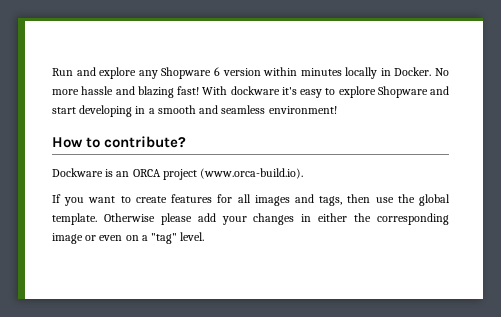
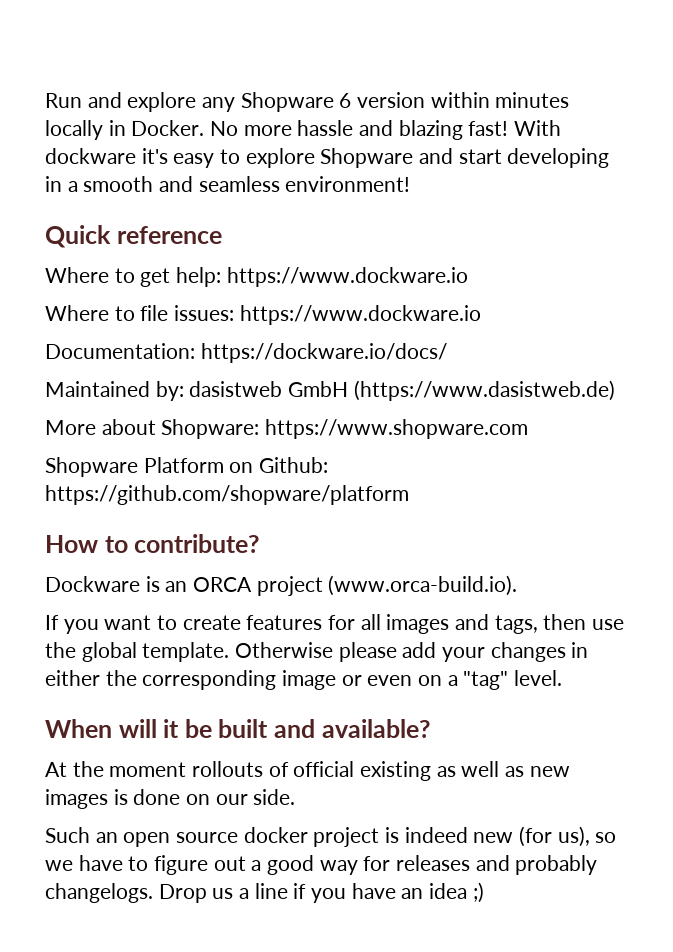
+ Quick reference
+ Where to get help: https://www.dockware.io
+ Where to file issues: https://www.dockware.io
+ Documentation: https://dockware.io/docs/
+ Maintained by: dasistweb GmbH (https://www.dasistweb.de)
+ More about Shopware: https://www.shopware.com
+ Shopware Platform on Github: https://github.com/shopware/platform
+ When will it be built and available?
+ At the moment rollouts of official existing as well as new images is done on our side.
+ Such an open source docker project is indeed new (for us), so we have to figure out a good way for releases and probably changelogs. Drop us a line if you have an idea ;)

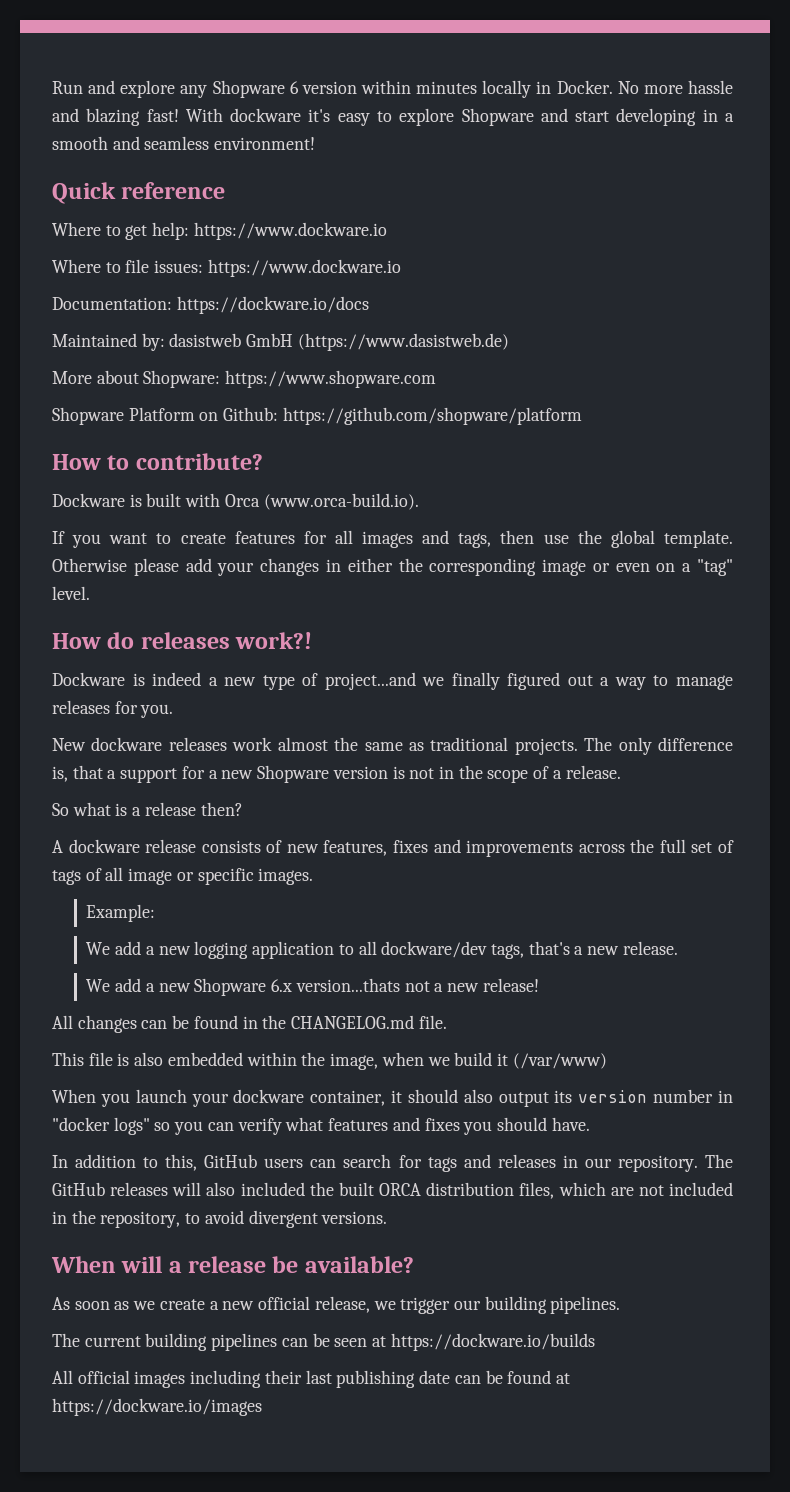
- Documentation: https://dockware.io/docs/
+ Documentation: https://dockware.io/docs
- Dockware is an ORCA project (www.orca-build.io).
+ Dockware is built with Orca (www.orca-build.io).
- When will it be built and available?
- At the moment rollouts of official existing as well as new images is done on our side.
- Such an open source docker project is indeed new (for us), so we have to figure out a good way for releases and probably changelogs. Drop us a line if you have an idea ;)
+ How do releases work?!
+ Dockware is indeed a new type of project...and we finally figured out a way to manage releases for you.
+ New dockware releases work almost the same as traditional projects. The only difference is, that a support for a new Shopware version is not in the scope of a release.
+ So what is a release then?
+ A dockware release consists of new features, fixes and improvements across the full set of tags of all image or specific images.
+ Example:
+ We add a new logging application to all dockware/dev tags, that's a new release.
+ We add a new Shopware 6.x version...thats not a new release!
+ All changes can be found in the CHANGELOG.md file.
+ This file is also embedded within the image, when we build it (/var/www)
+ When you launch your dockware container, it should also output its version number in "docker logs" so you can verify what features and fixes you should have.
+ In addition to this, GitHub users can search for tags and releases in our repository. The GitHub releases will also included the built ORCA distribution files, which are not included in the repository, to avoid divergent versions.
+ When will a release be available?
+ As soon as we create a new official release, we trigger our building pipelines.
+ The current building pipelines can be seen at https://dockware.io/builds
+ All official images including their last publishing date can be found at https://dockware.io/images

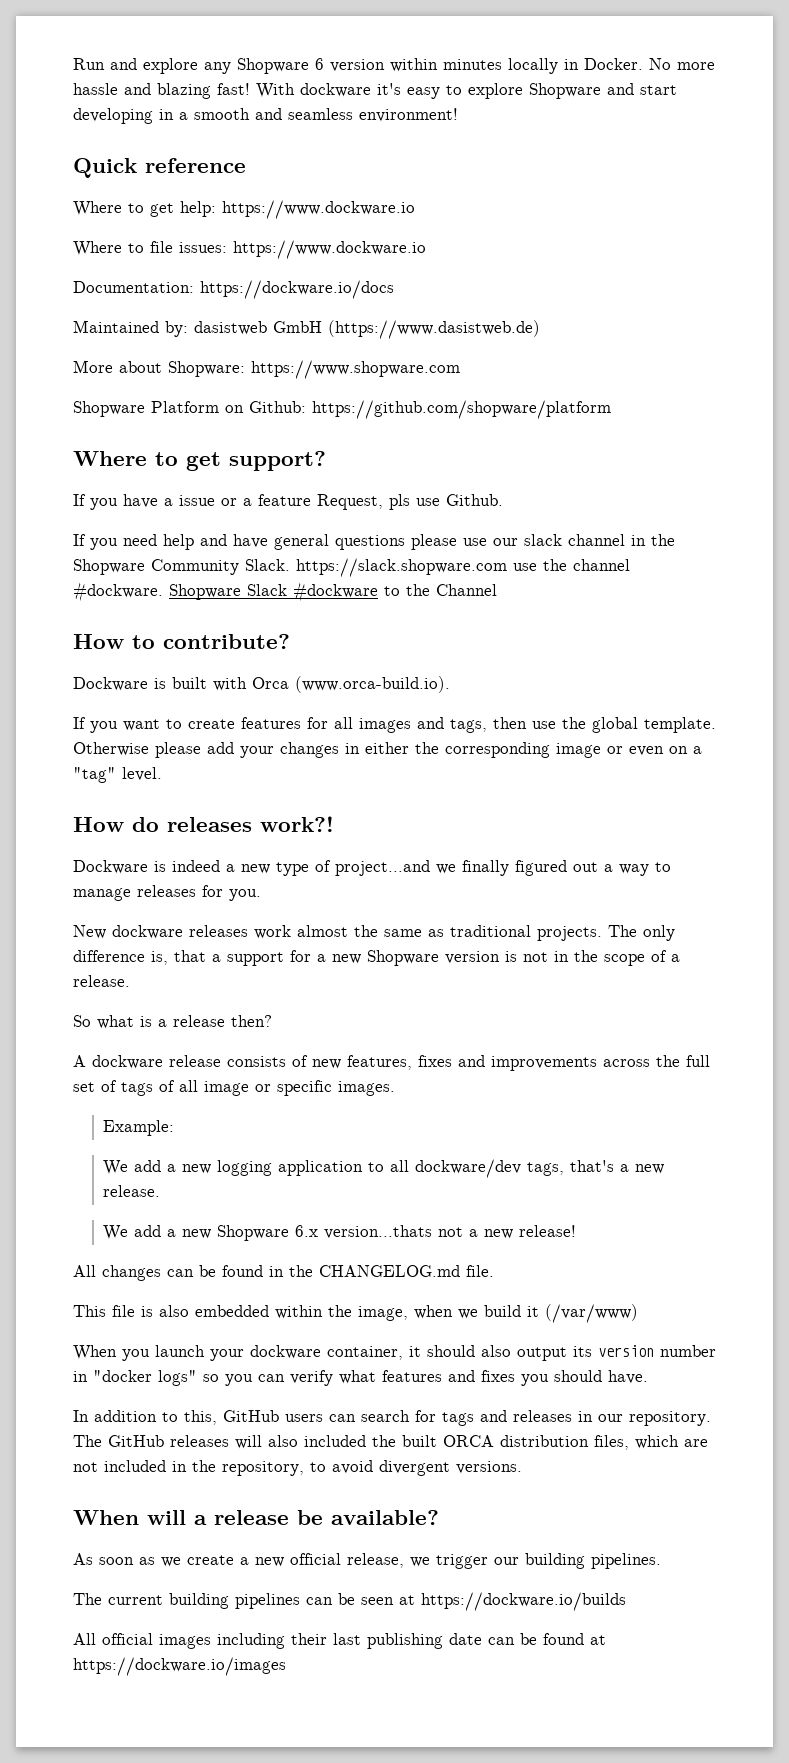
+ Where to get support?
+ If you have a issue or a feature Request, pls use Github.
+ If you need help and have general questions please use our slack channel in the Shopware Community Slack. https://slack.shopware.com use the channel #dockware. Shopware Slack #dockware to the Channel

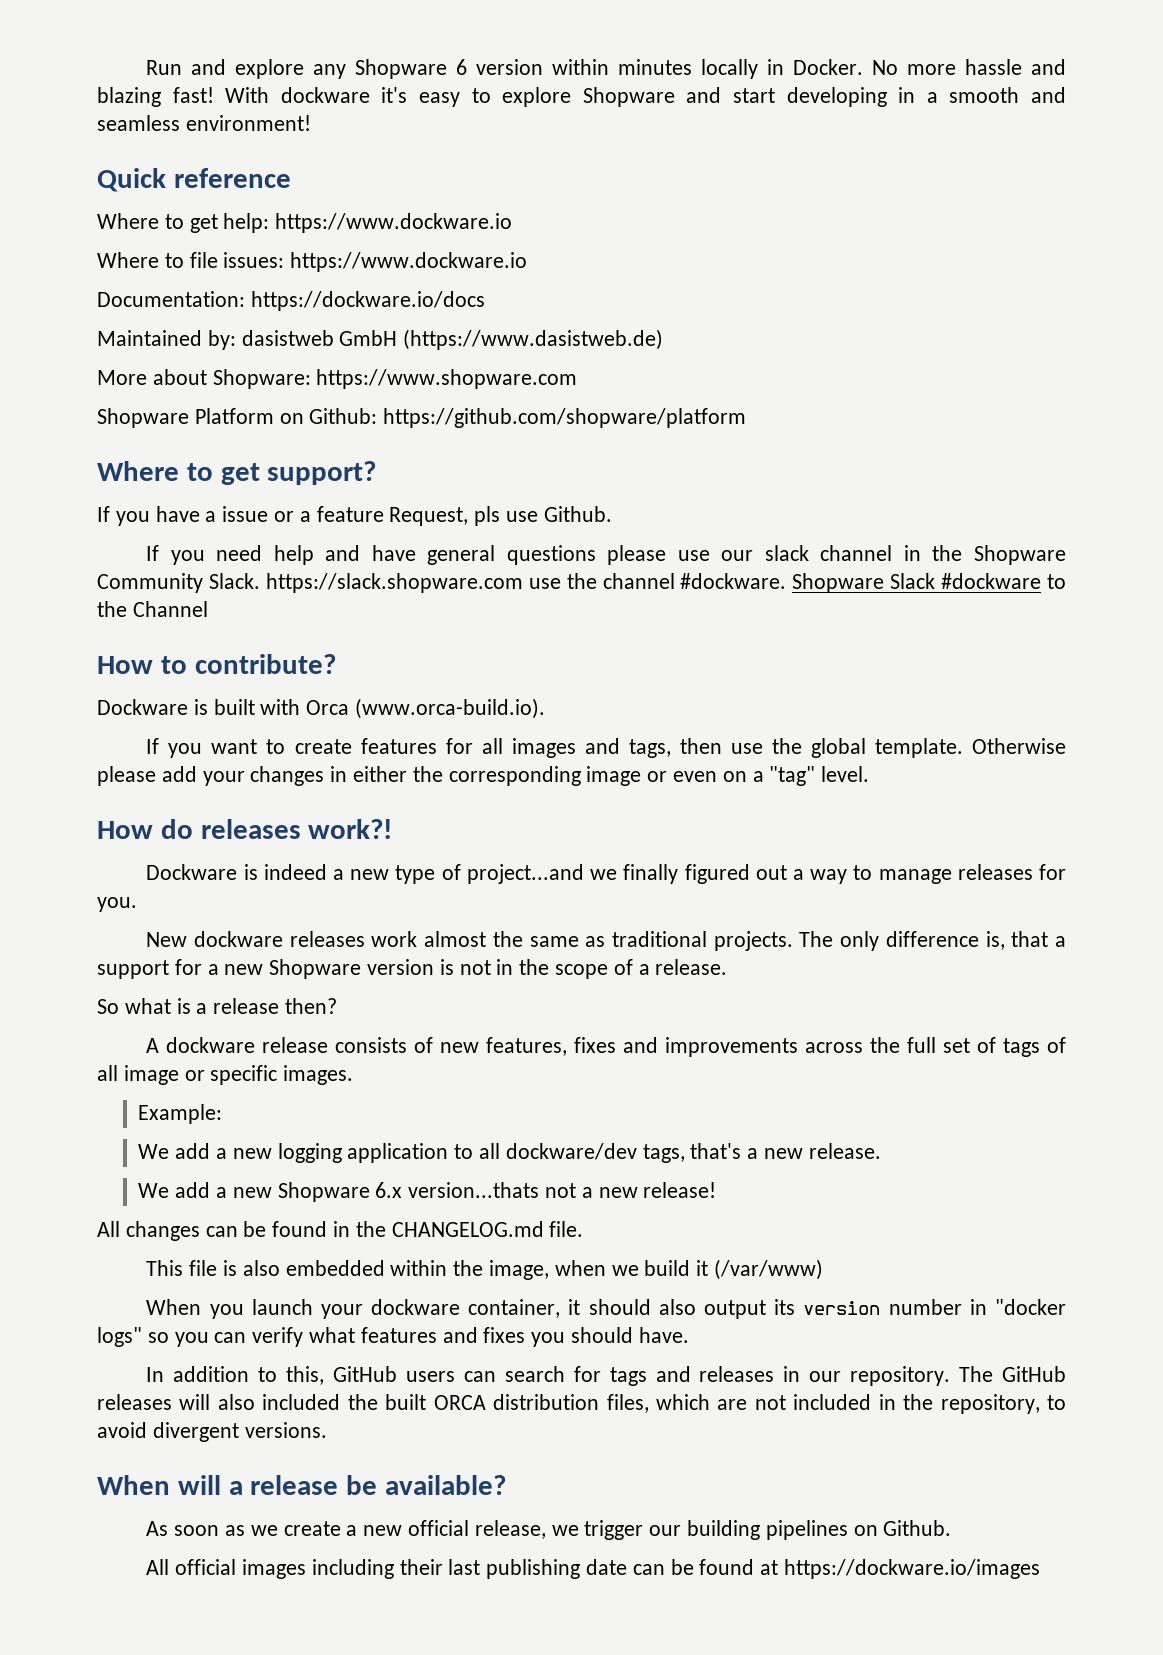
- As soon as we create a new official release, we trigger our building pipelines.
- The current building pipelines can be seen at https://dockware.io/builds
+ As soon as we create a new official release, we trigger our building pipelines on Github.

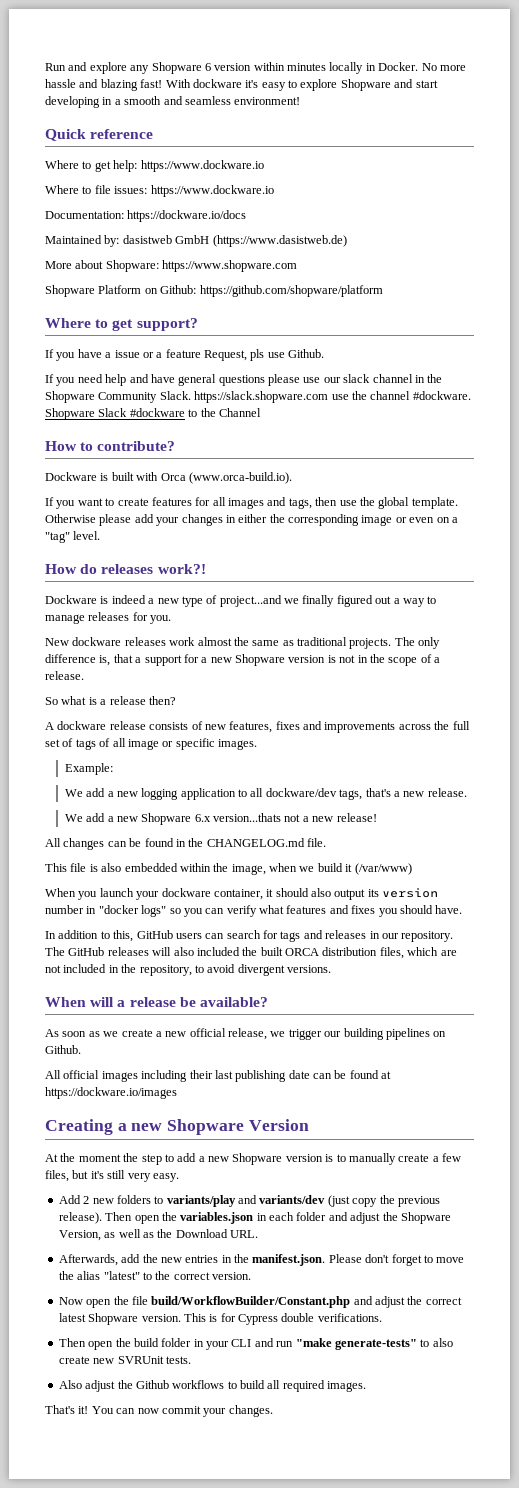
+ Creating a new Shopware Version
+ At the moment the step to add a new Shopware version is to manually create a few files, but it's still very easy.
+ Add 2 new folders to variants/play and variants/dev (just copy the previous release). Then open the variables.json in each folder and adjust the Shopware Version, as well as the Download URL.
+ Afterwards, add the new entries in the manifest.json. Please don't forget to move the alias "latest" to the correct version.
+ Now open the file build/WorkflowBuilder/Constant.php and adjust the correct latest Shopware version. This is for Cypress double verifications.
+ Then open the build folder in your CLI and run "make generate-tests" to also create new SVRUnit tests.
+ Also adjust the Github workflows to build all required images.
+ That's it! You can now commit your changes.

